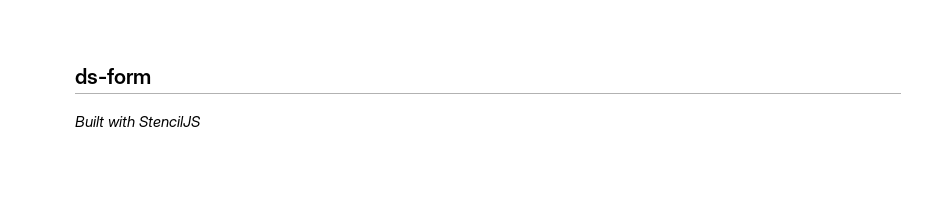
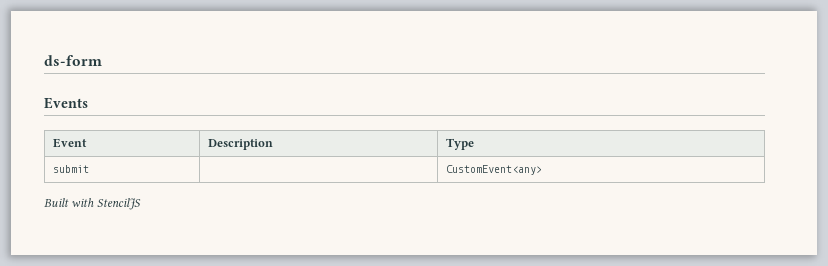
+ Events
+ Event | Description | Type
+ submit | | CustomEvent<any>

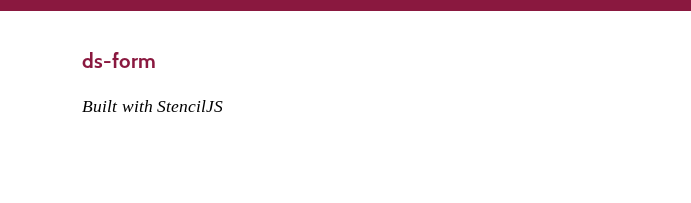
- Events
- Event | Description | Type
- submit | | CustomEvent<any>

